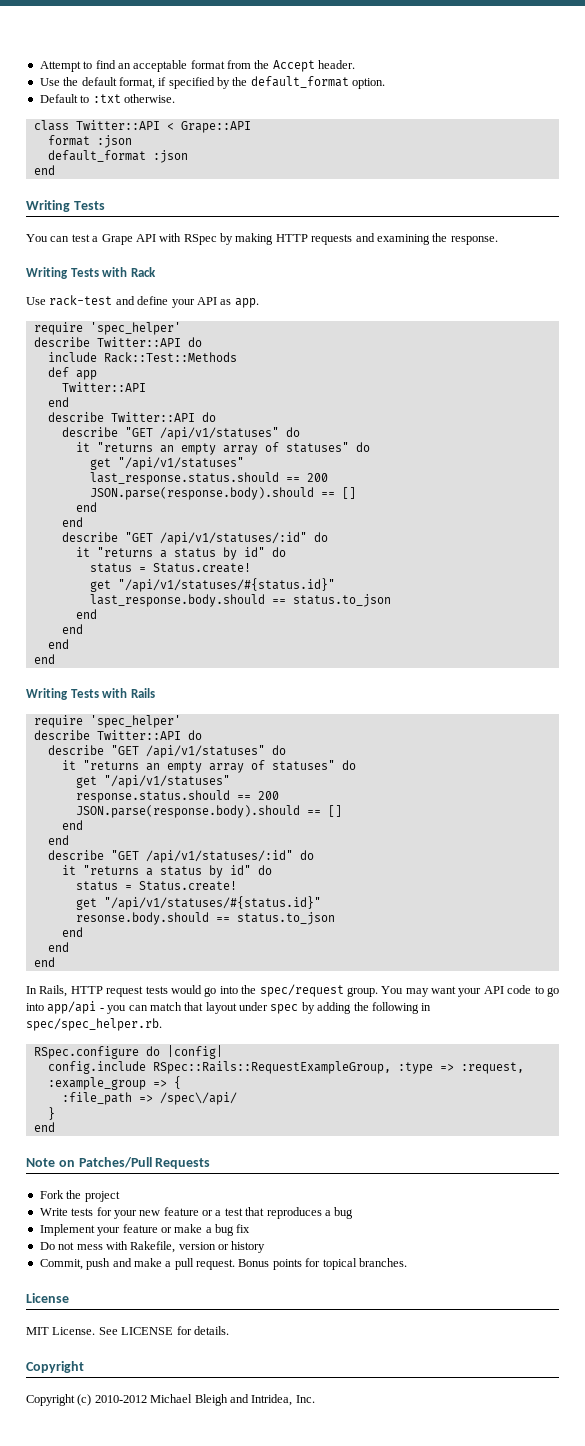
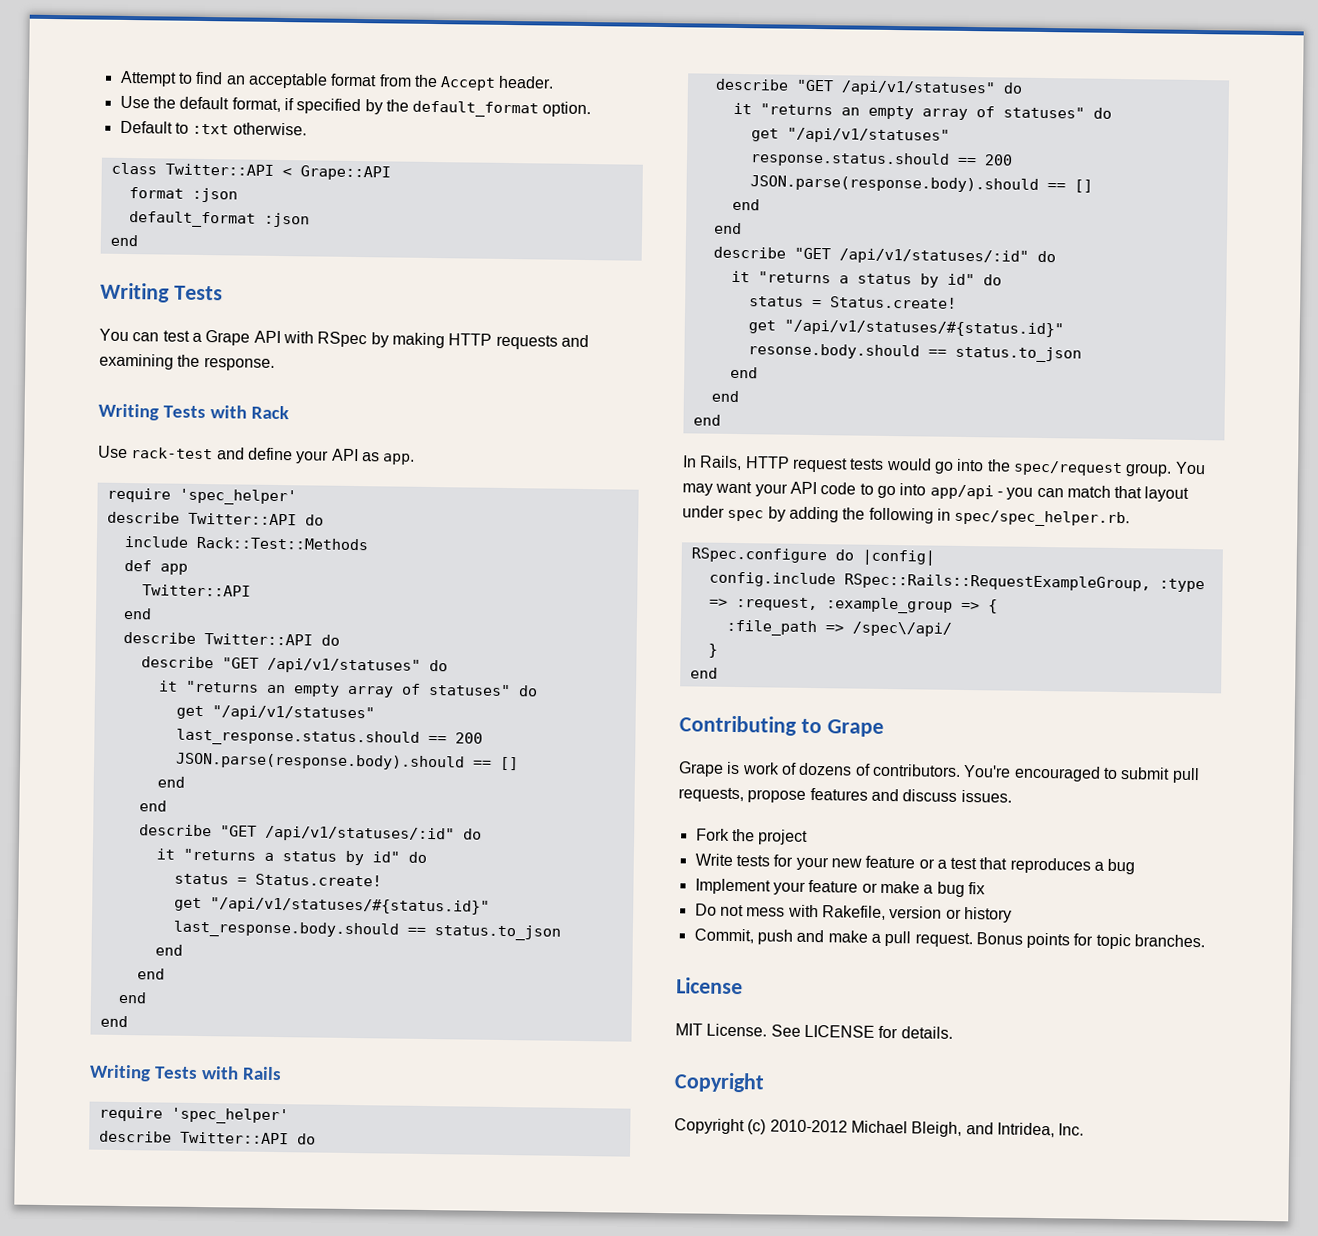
- Note on Patches/Pull Requests
+ Contributing to Grape
+ Grape is work of dozens of contributors. You're encouraged to submit pull requests, propose features and discuss issues.
- Bonus points for topical branches.
+ Bonus points for topic branches.
- Copyright (c) 2010-2012 Michael Bleigh and Intridea, Inc.
+ Copyright (c) 2010-2012 Michael Bleigh, and Intridea, Inc.

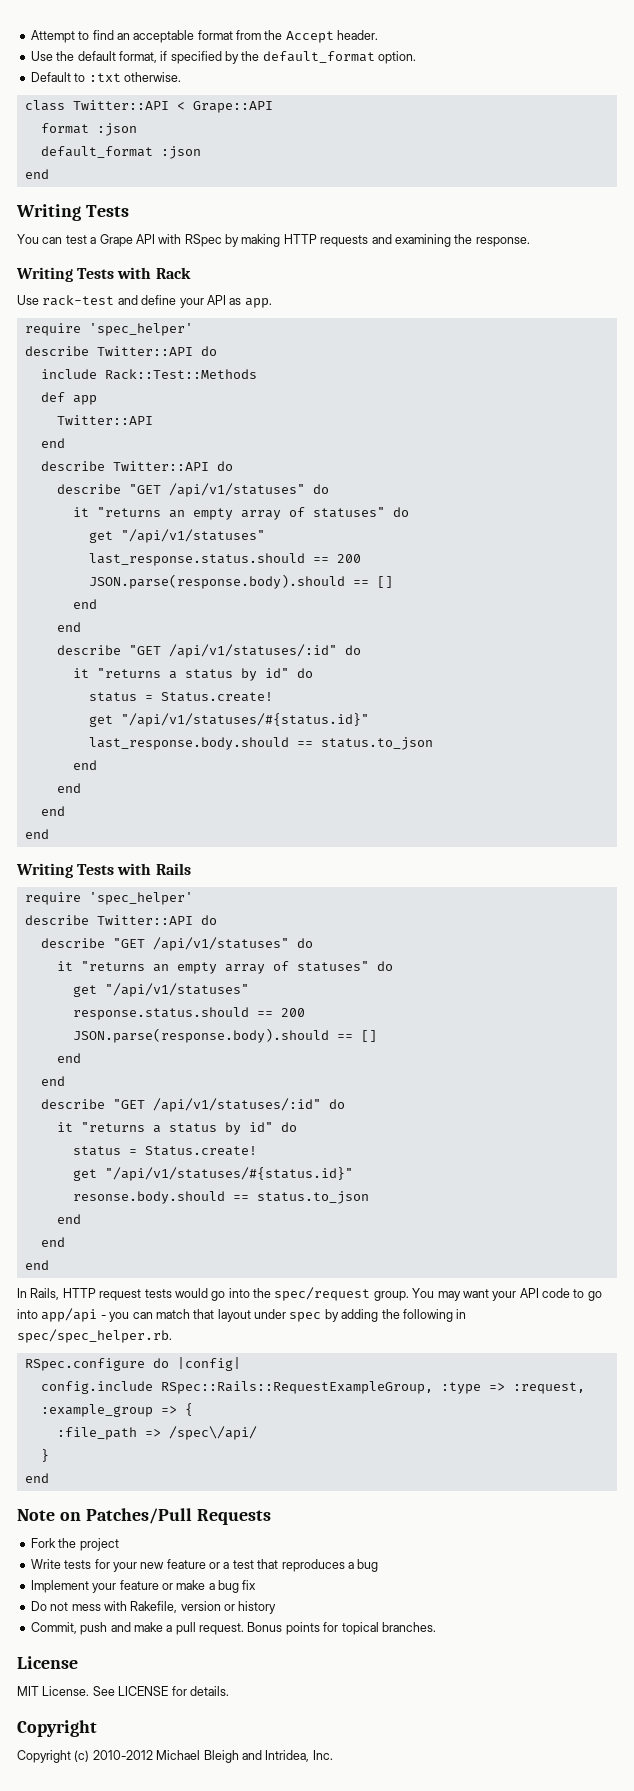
- Contributing to Grape
- Grape is work of dozens of contributors. You're encouraged to submit pull requests, propose features and discuss issues.
+ Note on Patches/Pull Requests
- Bonus points for topic branches.
+ Bonus points for topical branches.
- Copyright (c) 2010-2012 Michael Bleigh, and Intridea, Inc.
+ Copyright (c) 2010-2012 Michael Bleigh and Intridea, Inc.

